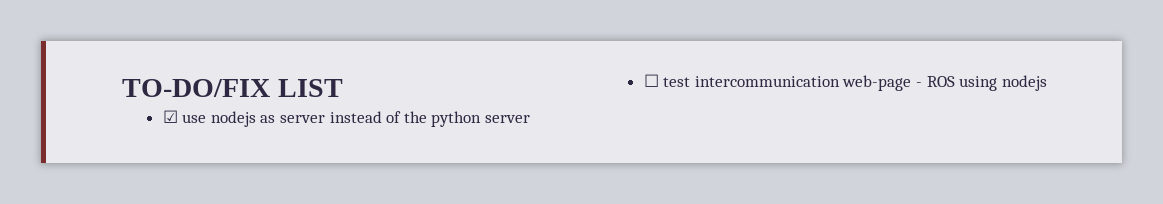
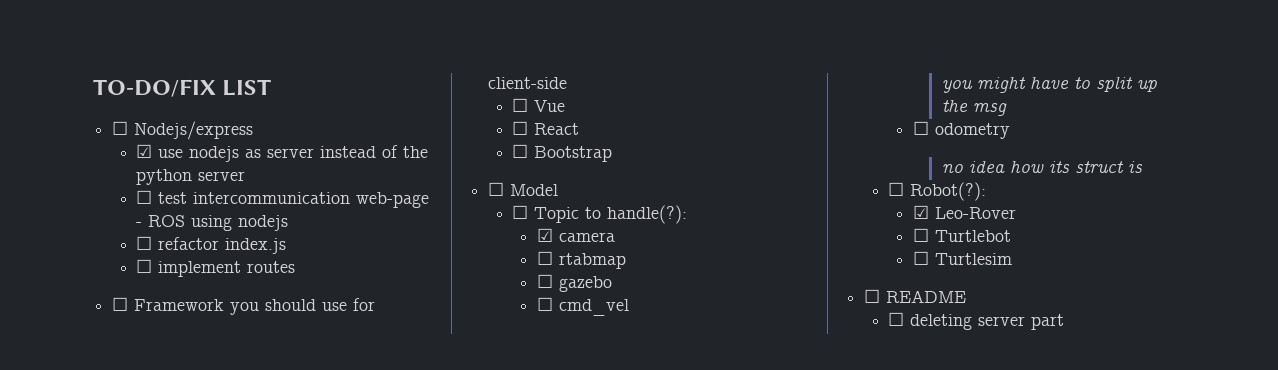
+ ☐ Nodejs/express
+ ☐ refactor index.js
+ ☐ implement routes
+ ☐ Framework you should use for client-side
+ ☐ Vue
+ ☐ React
+ ☐ Bootstrap
+ ☐ Model
+ ☐ Topic to handle(?):
+ ☑ camera
+ ☐ rtabmap
+ ☐ gazebo
+ ☐ cmd_vel
+ you might have to split up the msg
+ ☐ odometry
+ no idea how its struct is
+ ☐ Robot(?):
+ ☑ Leo-Rover
+ ☐ Turtlebot
+ ☐ Turtlesim
+ ☐ README
+ ☐ deleting server part

